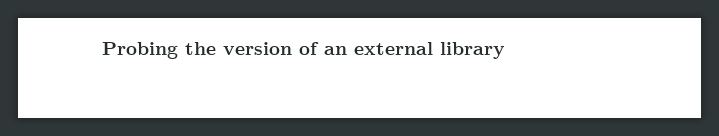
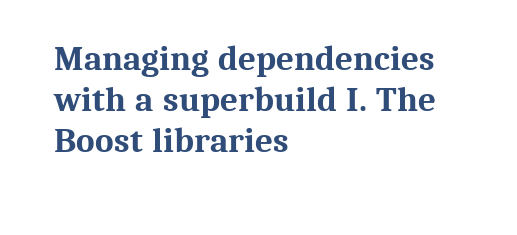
- Probing the version of an external library
+ Managing dependencies with a superbuild I. The Boost libraries

